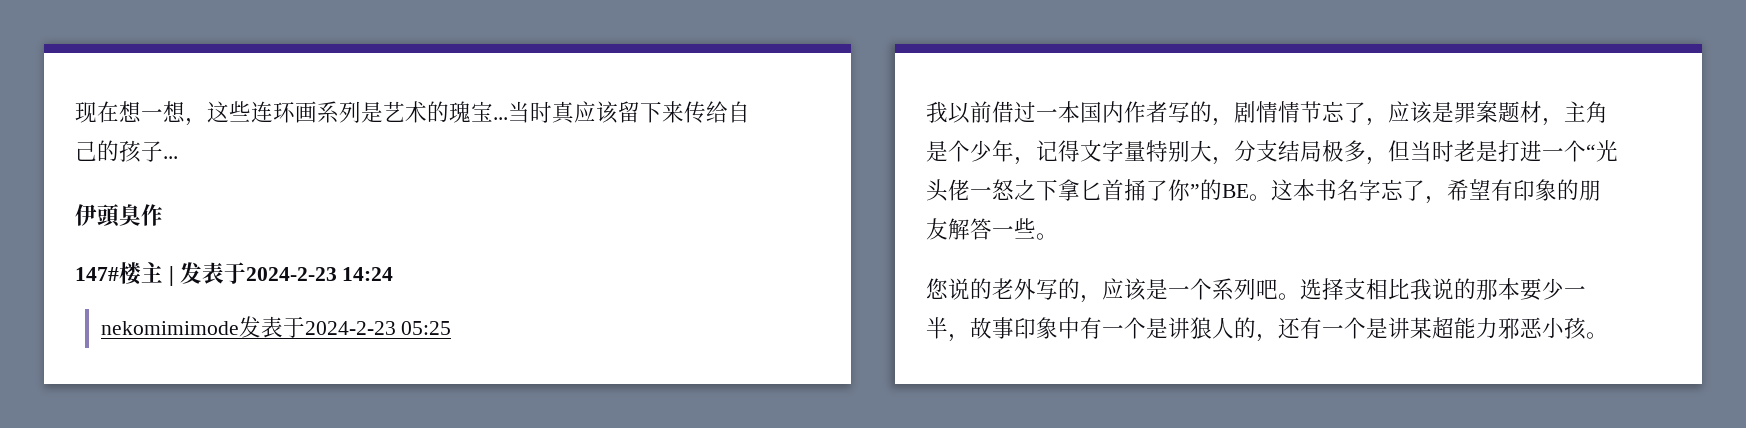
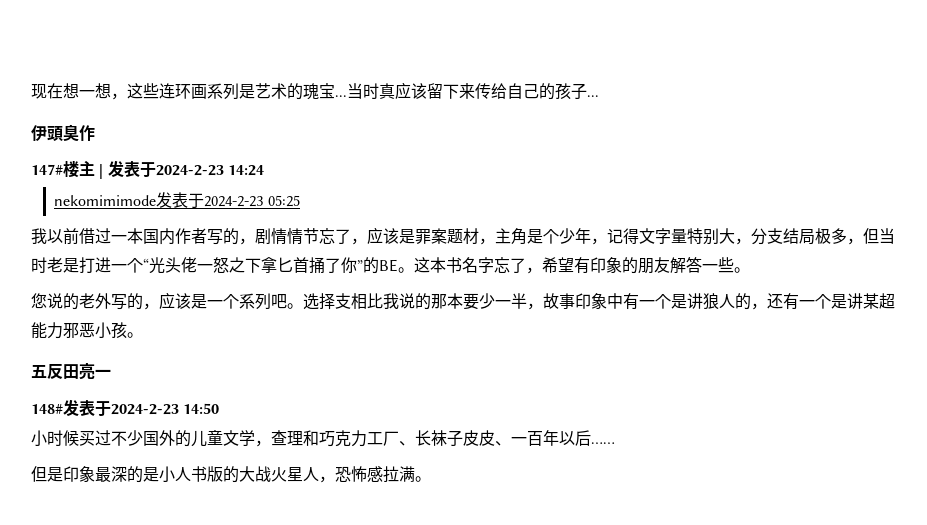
+ 五反田亮一
+ 148#发表于2024-2-23 14:50
+ 小时候买过不少国外的儿童文学，查理和巧克力工厂、长袜子皮皮、一百年以后……
+ 但是印象最深的是小人书版的大战火星人，恐怖感拉满。

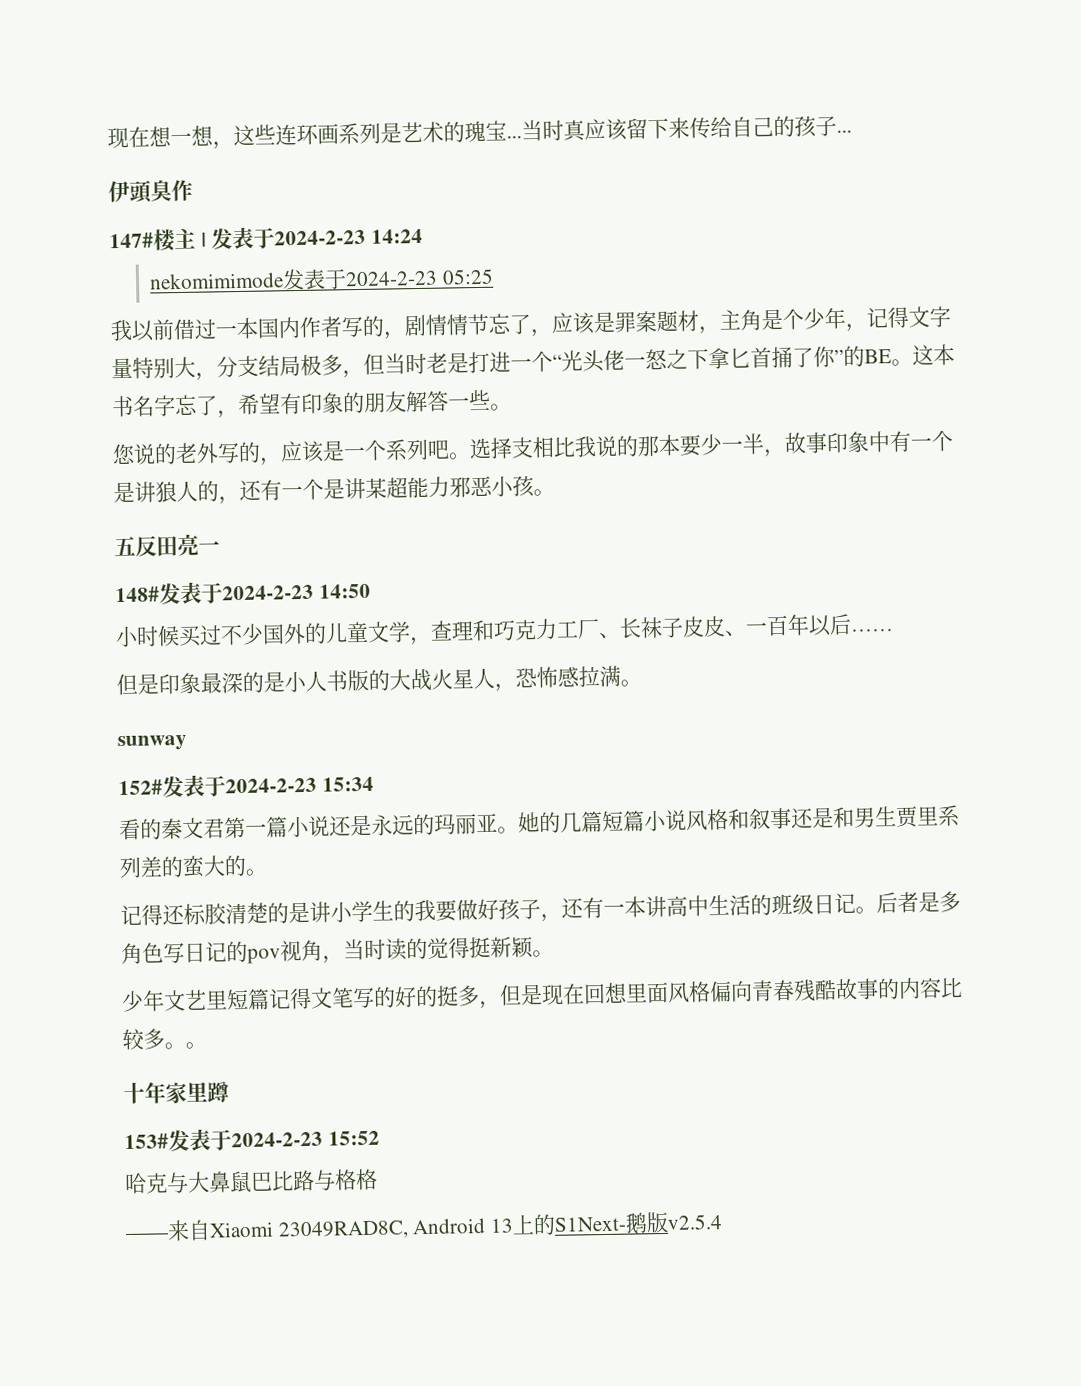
+ sunway
+ 152#发表于2024-2-23 15:34
+ 看的秦文君第一篇小说还是永远的玛丽亚。她的几篇短篇小说风格和叙事还是和男生贾里系列差的蛮大的。
+ 记得还标胶清楚的是讲小学生的我要做好孩子，还有一本讲高中生活的班级日记。后者是多角色写日记的pov视角，当时读的觉得挺新颖。
+ 少年文艺里短篇记得文笔写的好的挺多，但是现在回想里面风格偏向青春残酷故事的内容比较多。。
+ 十年家里蹲
+ 153#发表于2024-2-23 15:52
+ 哈克与大鼻鼠巴比路与格格
+ ——来自Xiaomi 23049RAD8C, Android 13上的S1Next-鹅版v2.5.4

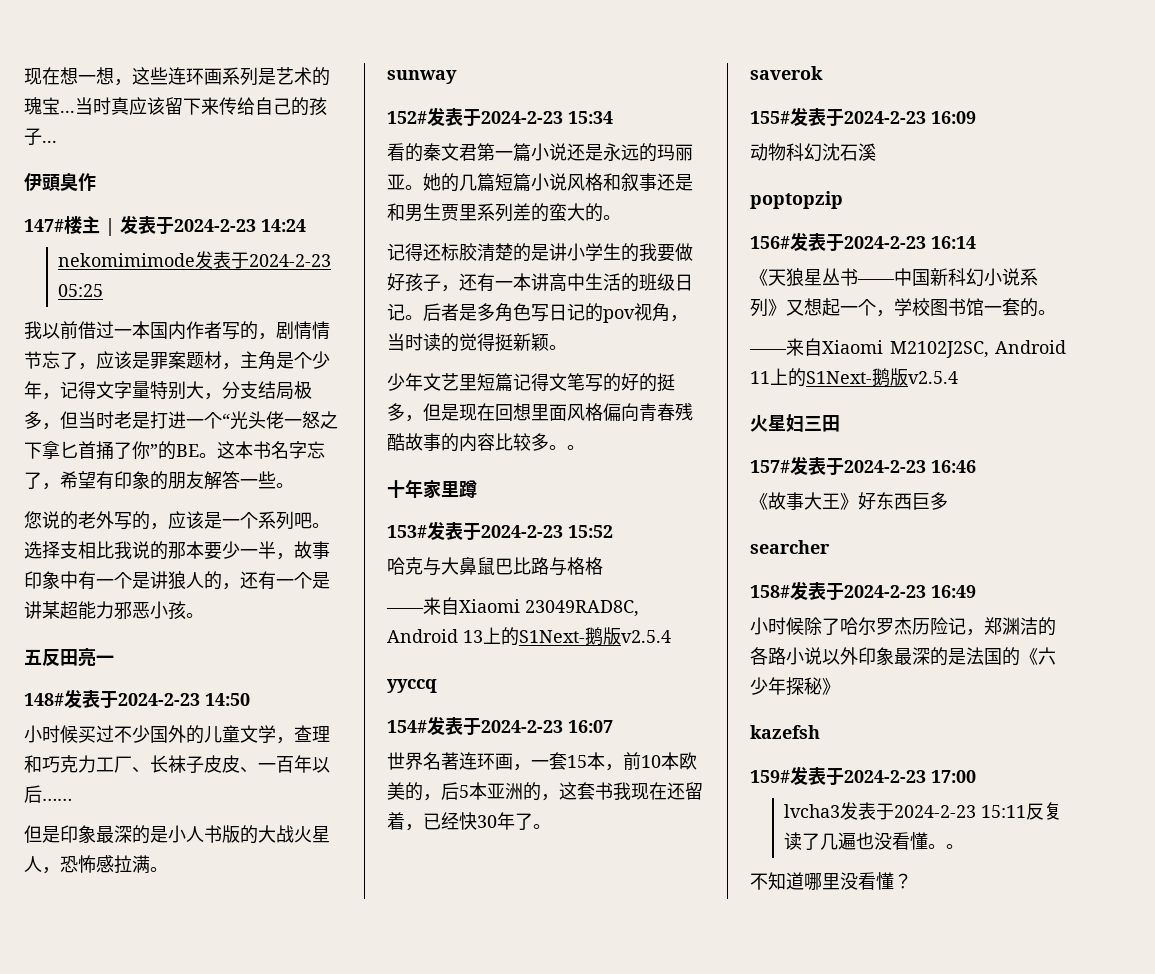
+ yyccq
+ 154#发表于2024-2-23 16:07
+ 世界名著连环画，一套15本，前10本欧美的，后5本亚洲的，这套书我现在还留着，已经快30年了。
+ saverok
+ 155#发表于2024-2-23 16:09
+ 动物科幻沈石溪
+ poptopzip
+ 156#发表于2024-2-23 16:14
+ 《天狼星丛书——中国新科幻小说系列》又想起一个，学校图书馆一套的。
+ ——来自Xiaomi M2102J2SC, Android 11上的S1Next-鹅版v2.5.4
+ 火星妇三田
+ 157#发表于2024-2-23 16:46
+ 《故事大王》好东西巨多
+ searcher
+ 158#发表于2024-2-23 16:49
+ 小时候除了哈尔罗杰历险记，郑渊洁的各路小说以外印象最深的是法国的《六少年探秘》
+ kazefsh
+ 159#发表于2024-2-23 17:00
+ lvcha3发表于2024-2-23 15:11反复读了几遍也没看懂。。
+ 不知道哪里没看懂？

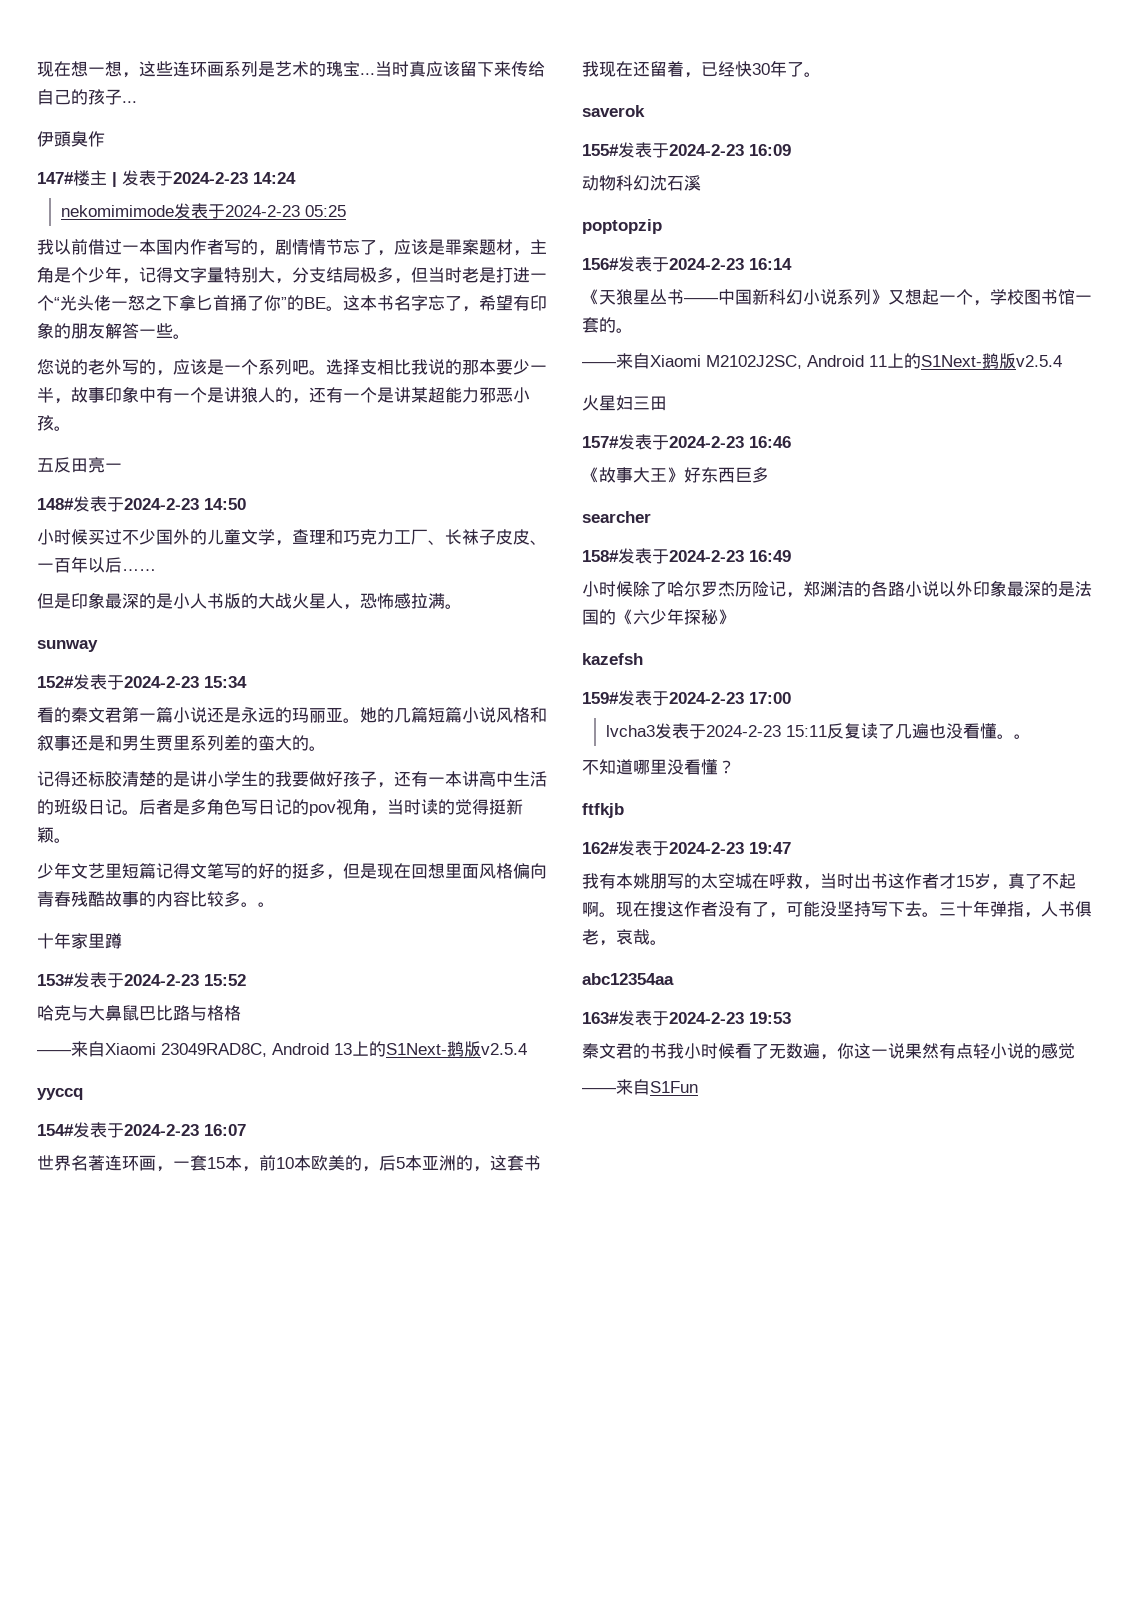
+ ftfkjb
+ 162#发表于2024-2-23 19:47
+ 我有本姚朋写的太空城在呼救，当时出书这作者才15岁，真了不起啊。现在搜这作者没有了，可能没坚持写下去。三十年弹指，人书俱老，哀哉。
+ abc12354aa
+ 163#发表于2024-2-23 19:53
+ 秦文君的书我小时候看了无数遍，你这一说果然有点轻小说的感觉
+ ——来自S1Fun

